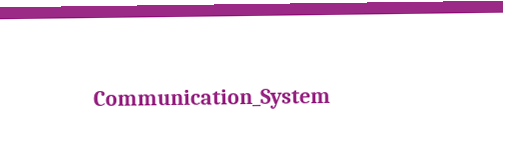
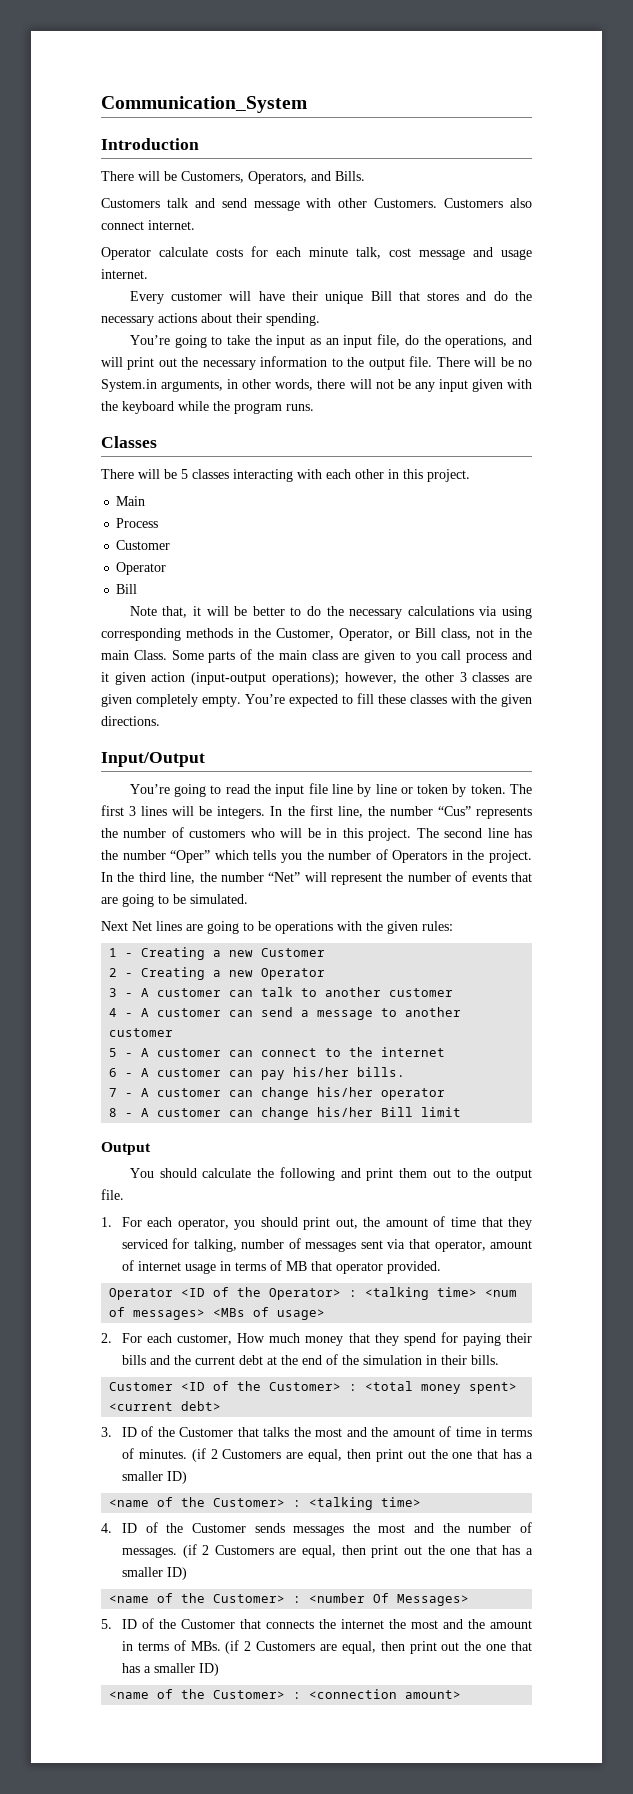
+ Introduction
+ There will be Customers, Operators, and Bills.
+ Customers talk and send message with other Customers. Customers also connect internet.
+ Operator calculate costs for each minute talk, cost message and usage internet.
+ Every customer will have their unique Bill that stores and do the necessary actions about their spending.
+ You’re going to take the input as an input file, do the operations, and will print out the necessary information to the output file. There will be no System.in arguments, in other words, there will not be any input given with the keyboard while the program runs.
+ Classes
+ There will be 5 classes interacting with each other in this project.
+ Main
+ Process
+ Customer
+ Operator
+ Bill
+ Note that, it will be better to do the necessary calculations via using corresponding methods in the Customer, Operator, or Bill class, not in the main Class. Some parts of the main class are given to you call process and it given action (input-output operations); however, the other 3 classes are given completely empty. You’re expected to fill these classes with the given directions.
+ Input/Output
+ You’re going to read the input file line by line or token by token. The first 3 lines will be integers. In the first line, the number “Cus” represents the number of customers who will be in this project. The second line has the number “Oper” which tells you the number of Operators in the project. In the third line, the number “Net” will represent the number of events that are going to be simulated.
+ Next Net lines are going to be operations with the given rules:
+ 1 - Creating a new Customer
+ 2 - Creating a new Operator
+ 3 - A customer can talk to another customer
+ 4 - A customer can send a message to another customer
+ 5 - A customer can connect to the internet
+ 6 - A customer can pay his/her bills.
+ 7 - A customer can change his/her operator
+ 8 - A customer can change his/her Bill limit
+ Output
+ You should calculate the following and print them out to the output file.
+ 1. For each operator, you should print out, the amount of time that they serviced for talking, number of messages sent via that operator, amount of internet usage in terms of MB that operator provided.
+ Operator <ID of the Operator> : <talking time> <num of messages> <MBs of usage>
+ 2. For each customer, How much money that they spend for paying their bills and the current debt at the end of the simulation in their bills.
+ Customer <ID of the Customer> : <total money spent> <current debt>
+ 3. ID of the Customer that talks the most and the amount of time in terms of minutes. (if 2 Customers are equal, then print out the one that has a smaller ID)
+ <name of the Customer> : <talking time>
+ 4. ID of the Customer sends messages the most and the number of messages. (if 2 Customers are equal, then print out the one that has a smaller ID)
+ <name of the Customer> : <number Of Messages>
+ 5. ID of the Customer that connects the internet the most and the amount in terms of MBs. (if 2 Customers are equal, then print out the one that has a smaller ID)
+ <name of the Customer> : <connection amount>

